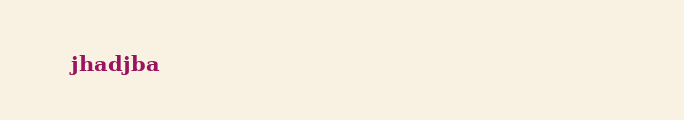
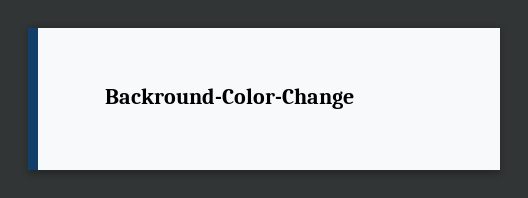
- jhadjba
+ Backround-Color-Change

